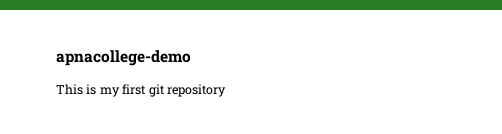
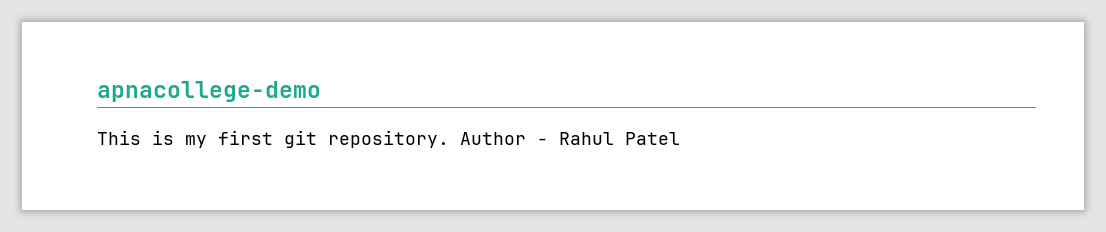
- This is my first git repository
+ This is my first git repository. Author - Rahul Patel

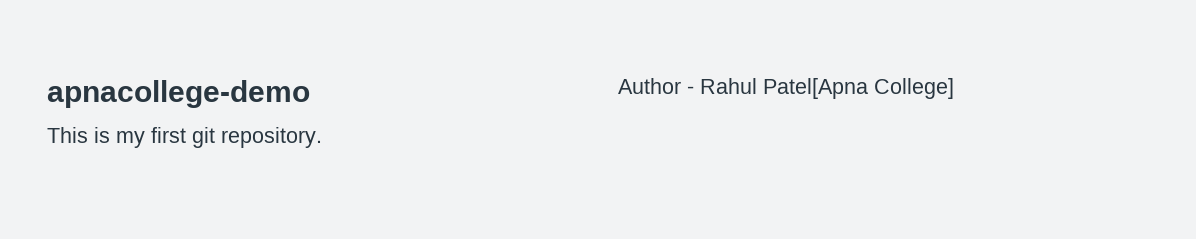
- This is my first git repository. Author - Rahul Patel
+ This is my first git repository.
+ Author - Rahul Patel[Apna College]

